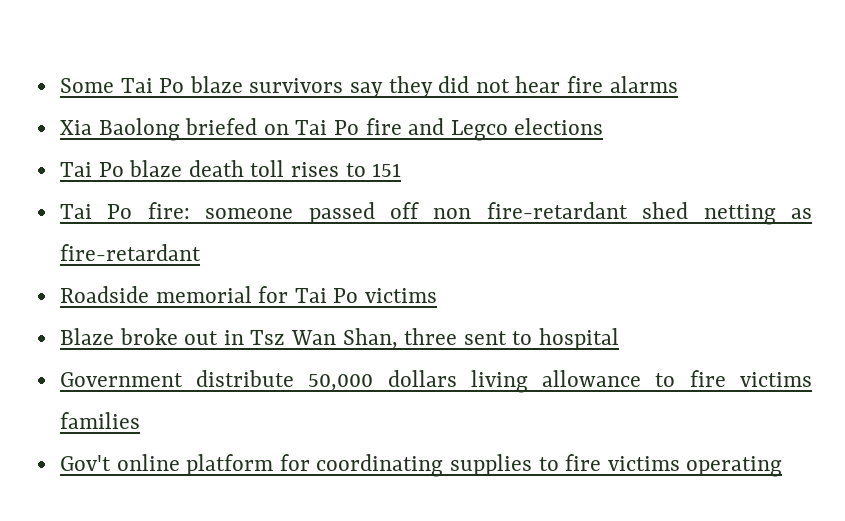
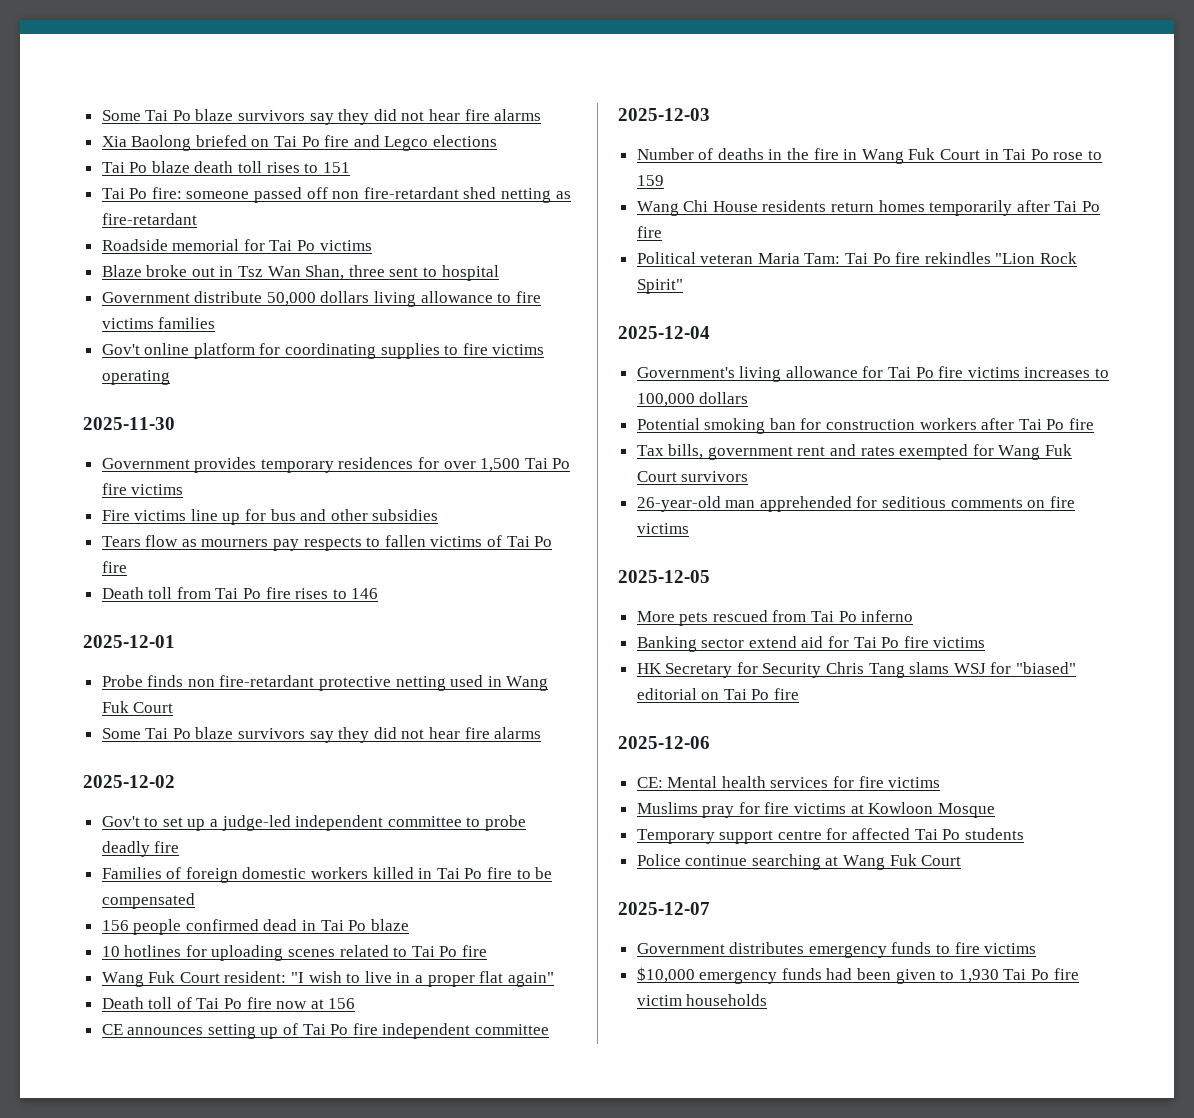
+ 2025-11-30
+ Government provides temporary residences for over 1,500 Tai Po fire victims
+ Fire victims line up for bus and other subsidies
+ Tears flow as mourners pay respects to fallen victims of Tai Po fire
+ Death toll from Tai Po fire rises to 146
+ 2025-12-01
+ Probe finds non fire-retardant protective netting used in Wang Fuk Court
+ Some Tai Po blaze survivors say they did not hear fire alarms
+ 2025-12-02
+ Gov't to set up a judge-led independent committee to probe deadly fire
+ Families of foreign domestic workers killed in Tai Po fire to be compensated
+ 156 people confirmed dead in Tai Po blaze
+ 10 hotlines for uploading scenes related to Tai Po fire
+ Wang Fuk Court resident: "I wish to live in a proper flat again"
+ Death toll of Tai Po fire now at 156
+ CE announces setting up of Tai Po fire independent committee
+ 2025-12-03
+ Number of deaths in the fire in Wang Fuk Court in Tai Po rose to 159
+ Wang Chi House residents return homes temporarily after Tai Po fire
+ Political veteran Maria Tam: Tai Po fire rekindles "Lion Rock Spirit"
+ 2025-12-04
+ Government's living allowance for Tai Po fire victims increases to 100,000 dollars
+ Potential smoking ban for construction workers after Tai Po fire
+ Tax bills, government rent and rates exempted for Wang Fuk Court survivors
+ 26-year-old man apprehended for seditious comments on fire victims
+ 2025-12-05
+ More pets rescued from Tai Po inferno
+ Banking sector extend aid for Tai Po fire victims
+ HK Secretary for Security Chris Tang slams WSJ for "biased" editorial on Tai Po fire
+ 2025-12-06
+ CE: Mental health services for fire victims
+ Muslims pray for fire victims at Kowloon Mosque
+ Temporary support centre for affected Tai Po students
+ Police continue searching at Wang Fuk Court
+ 2025-12-07
+ Government distributes emergency funds to fire victims
+ $10,000 emergency funds had been given to 1,930 Tai Po fire victim households

